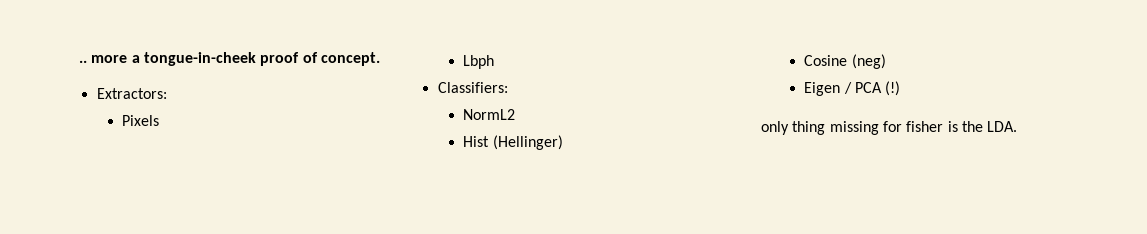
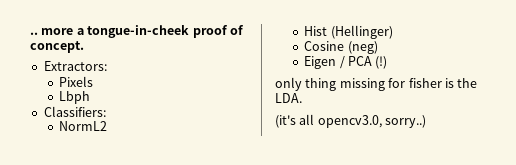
+ (it's all opencv3.0, sorry..)

